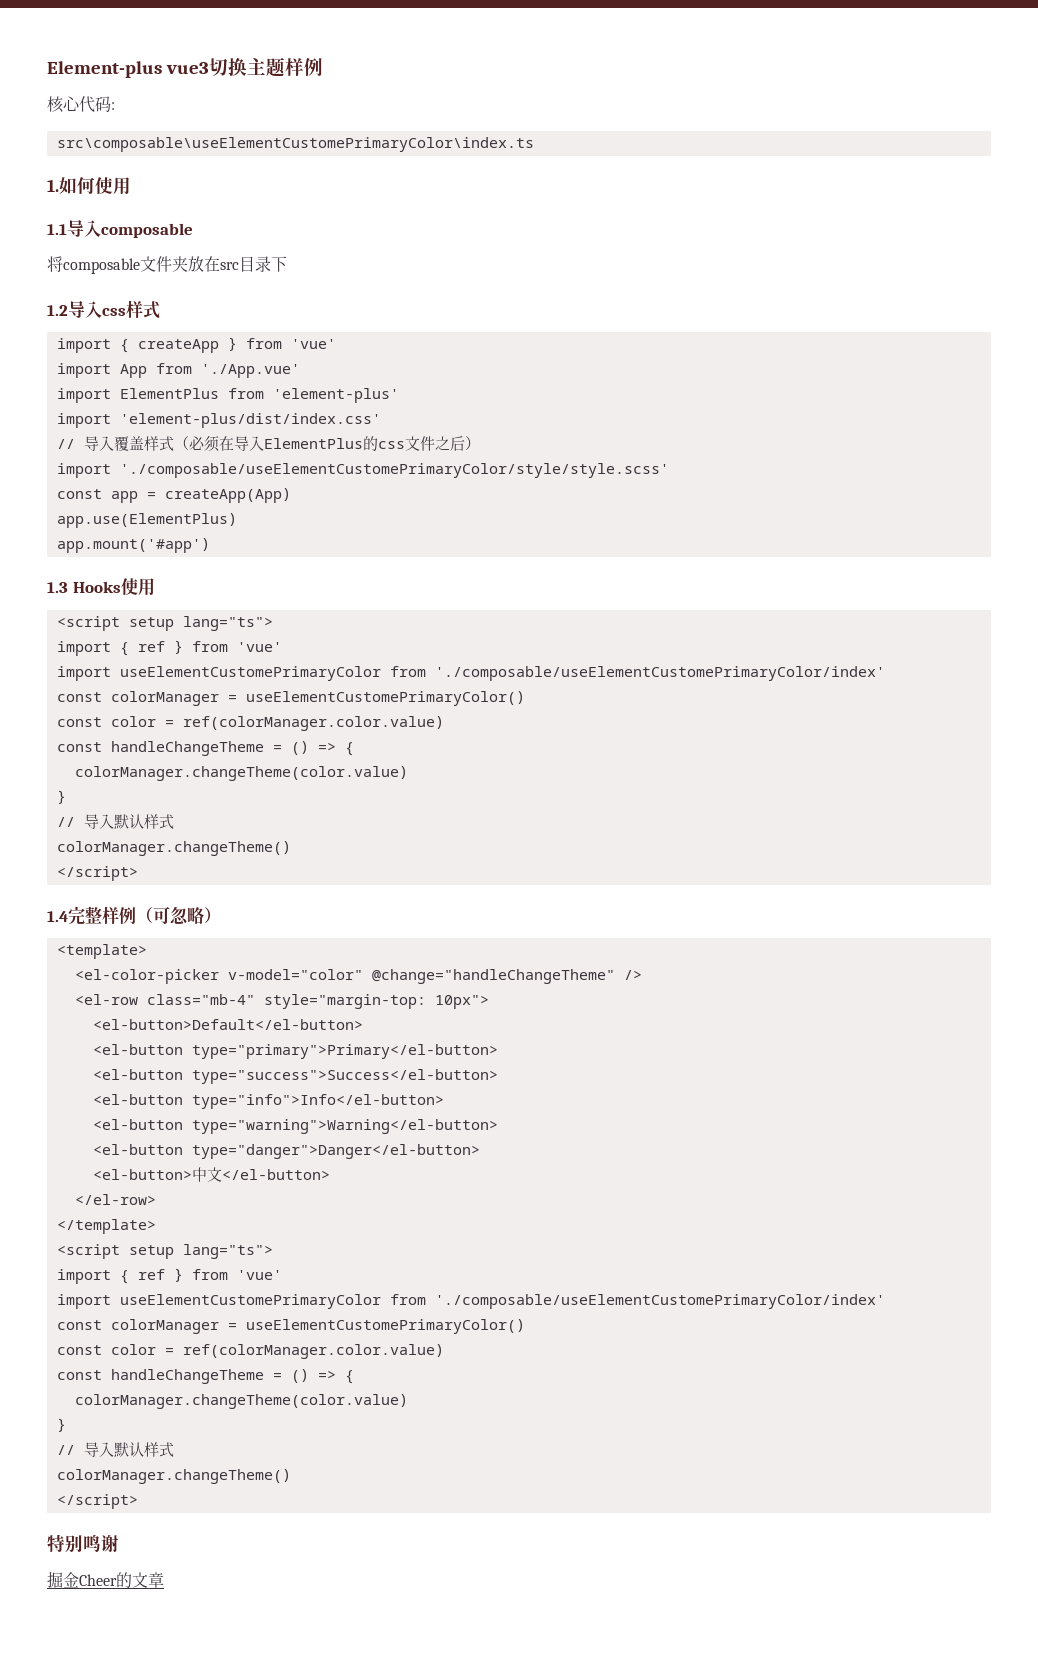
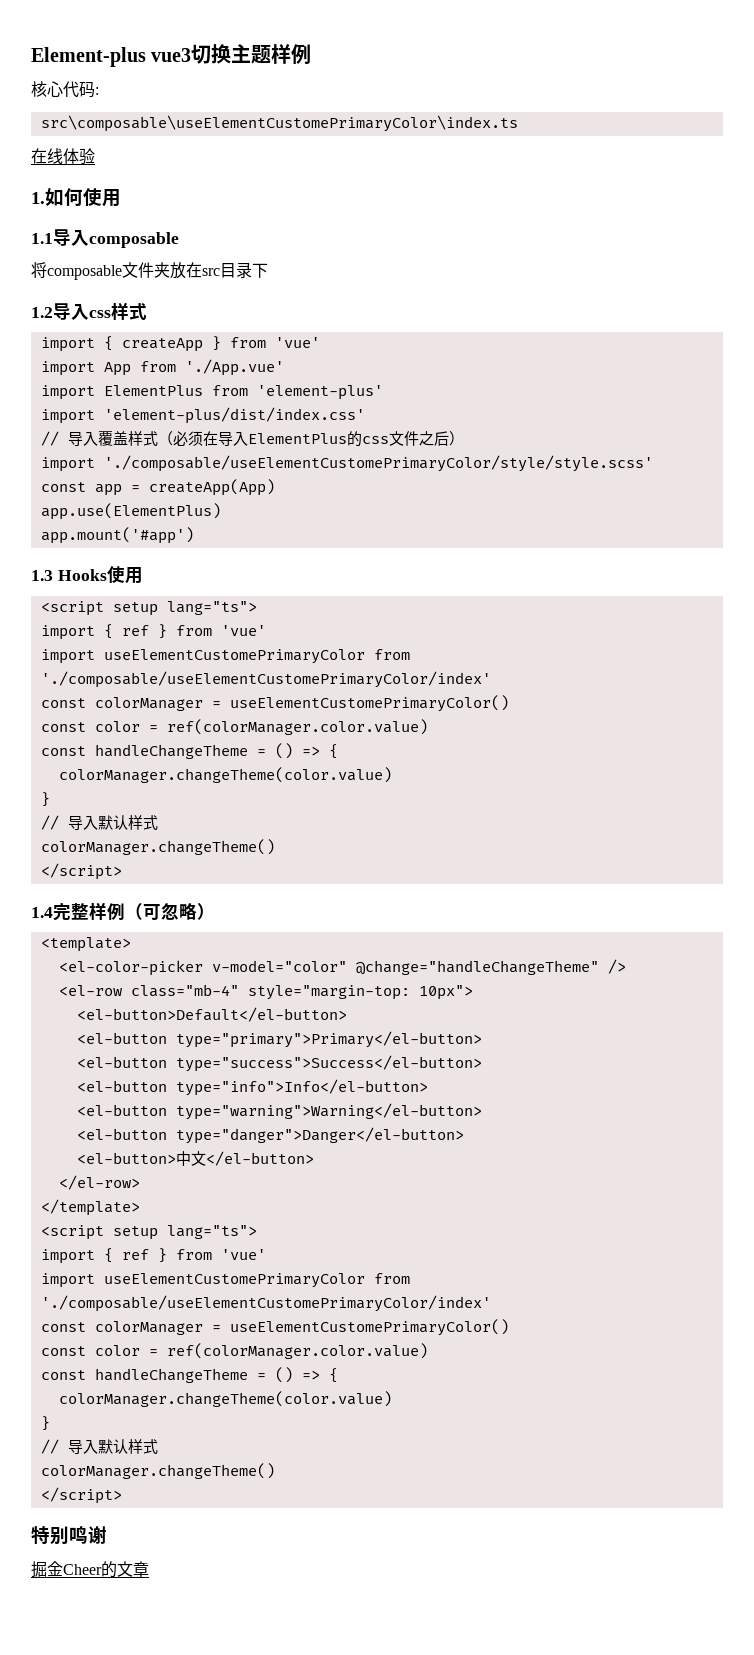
+ 在线体验

